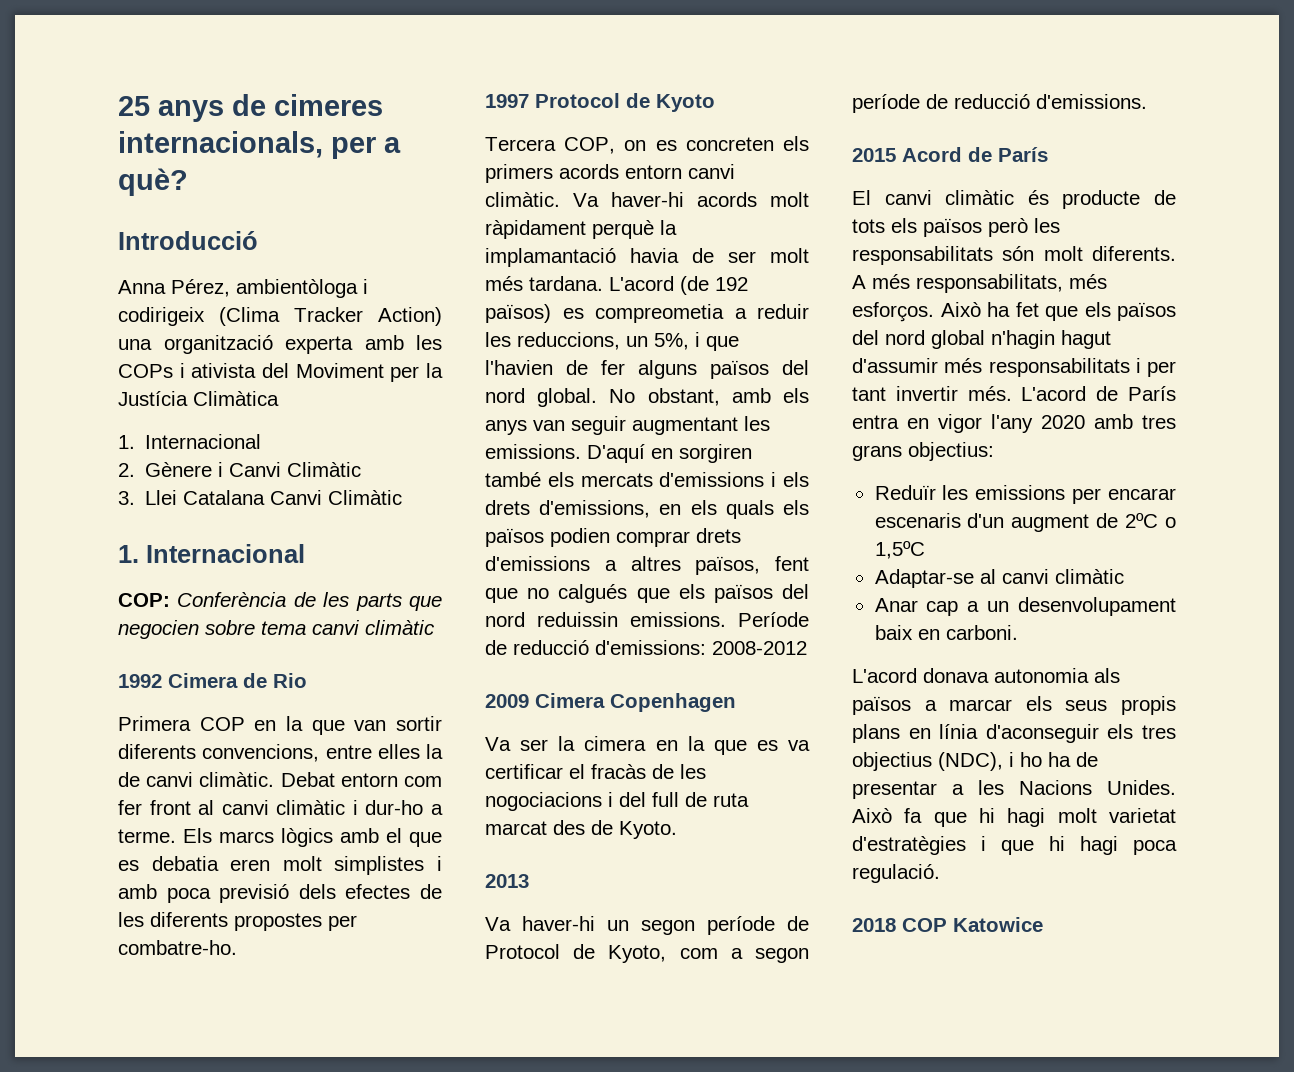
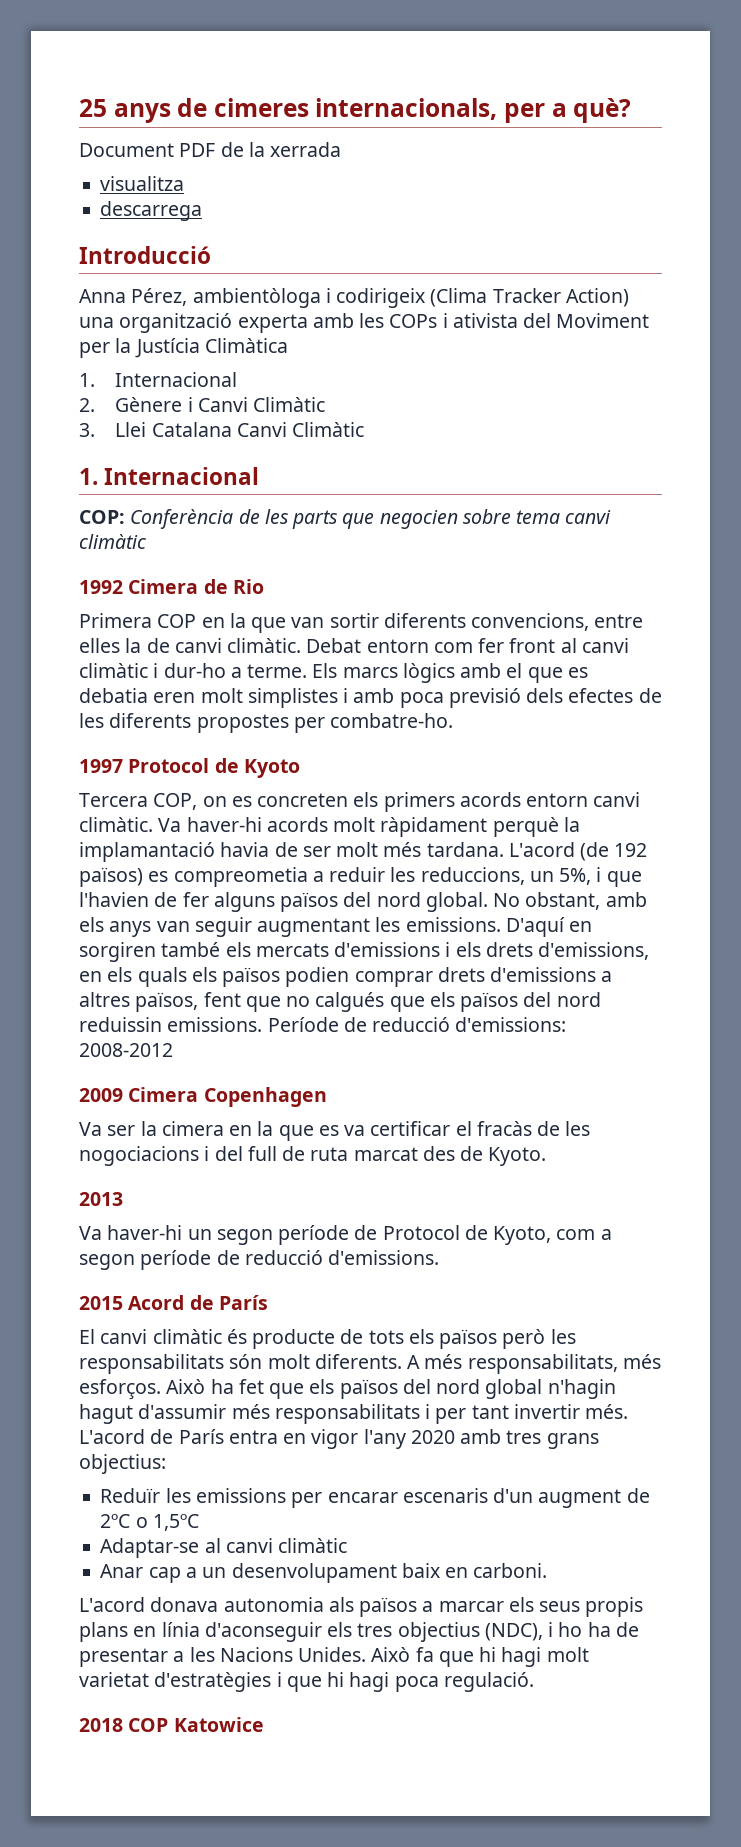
+ Document PDF de la xerrada
+ visualitza
+ descarrega

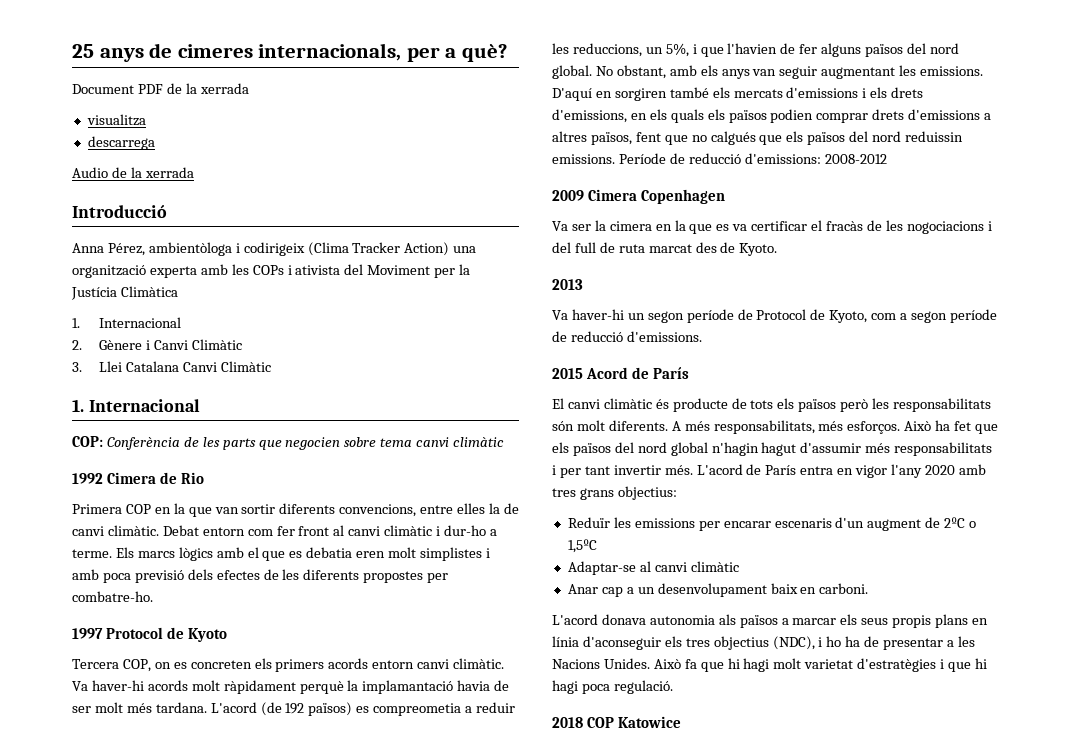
+ Audio de la xerrada

